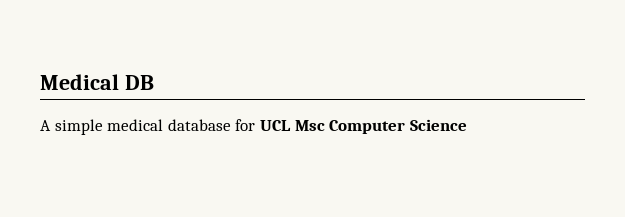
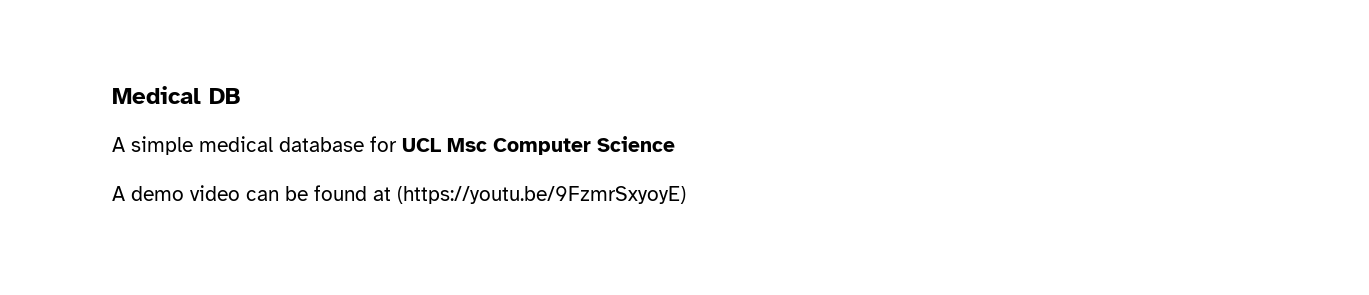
+ A demo video can be found at (https://youtu.be/9FzmrSxyoyE)

